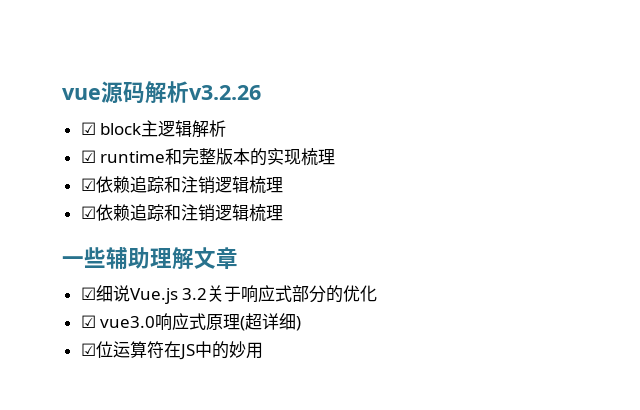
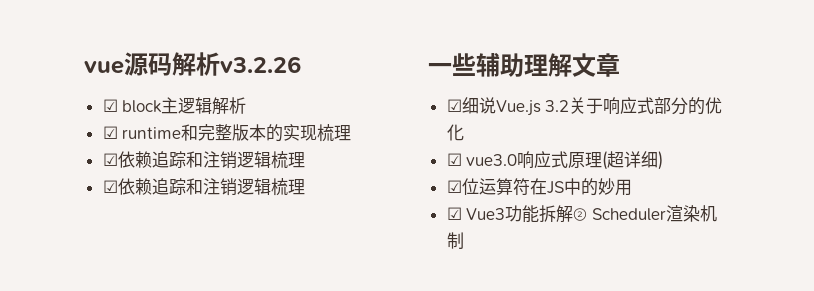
+ ☑ Vue3功能拆解② Scheduler渲染机制

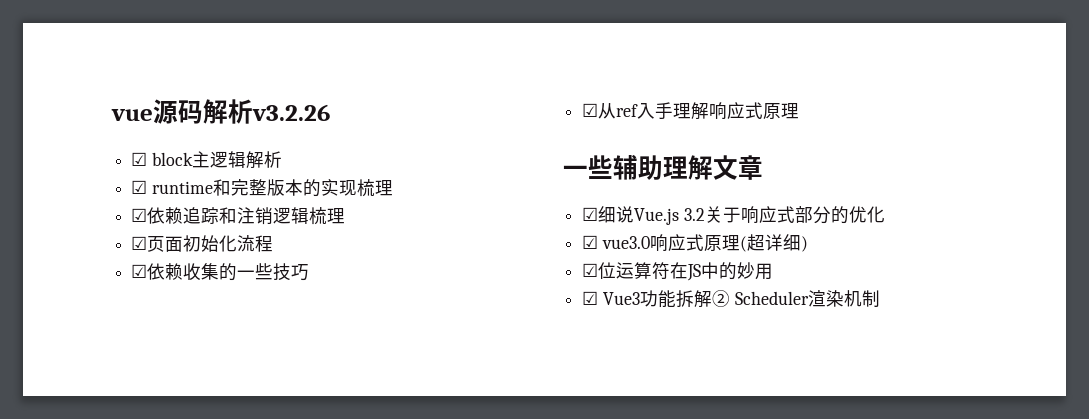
  ☑ runtime和完整版本的实现梳理
  ☑依赖追踪和注销逻辑梳理
- ☑依赖追踪和注销逻辑梳理
+ ☑页面初始化流程
+ ☑依赖收集的一些技巧
+ ☑从ref入手理解响应式原理

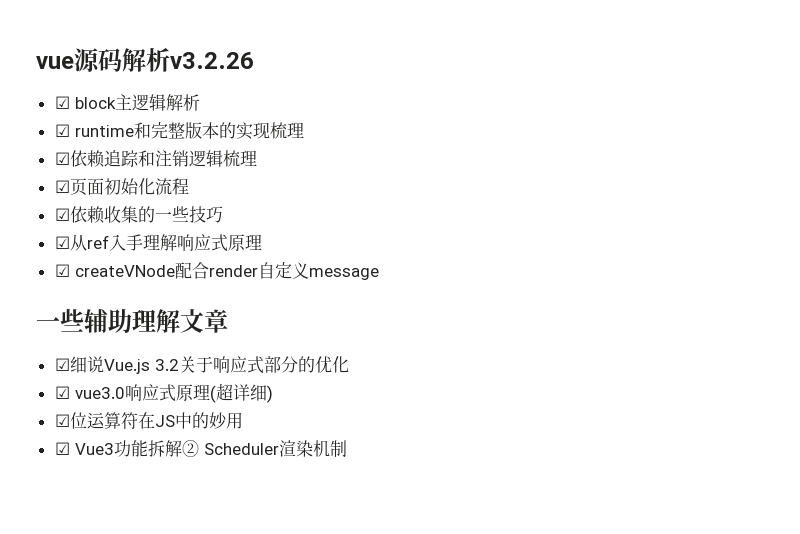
+ ☑ createVNode配合render自定义message

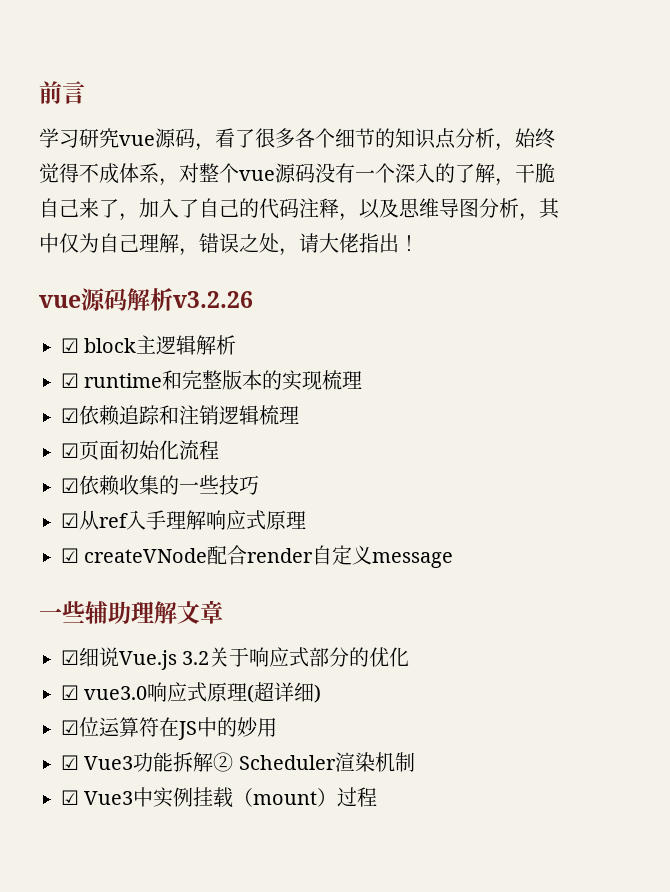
+ 前言
+ 学习研究vue源码，看了很多各个细节的知识点分析，始终觉得不成体系，对整个vue源码没有一个深入的了解，干脆自己来了，加入了自己的代码注释，以及思维导图分析，其中仅为自己理解，错误之处，请大佬指出！
+ ☑ Vue3中实例挂载（mount）过程

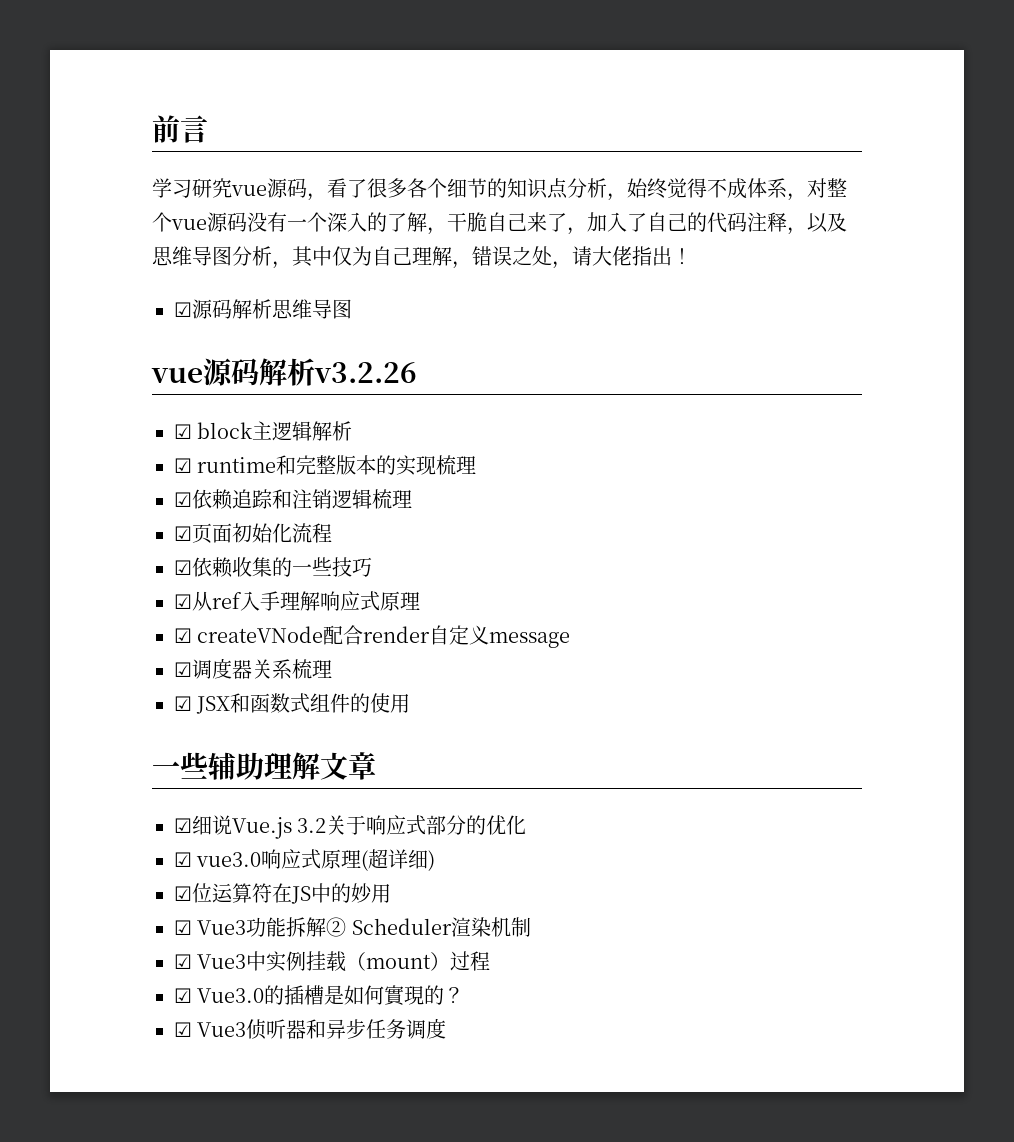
+ ☑源码解析思维导图
+ ☑调度器关系梳理
+ ☑ JSX和函数式组件的使用
+ ☑ Vue3.0的插槽是如何實現的？
+ ☑ Vue3侦听器和异步任务调度

